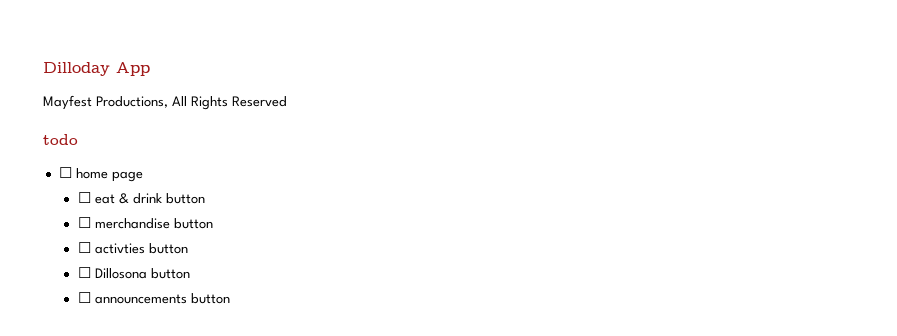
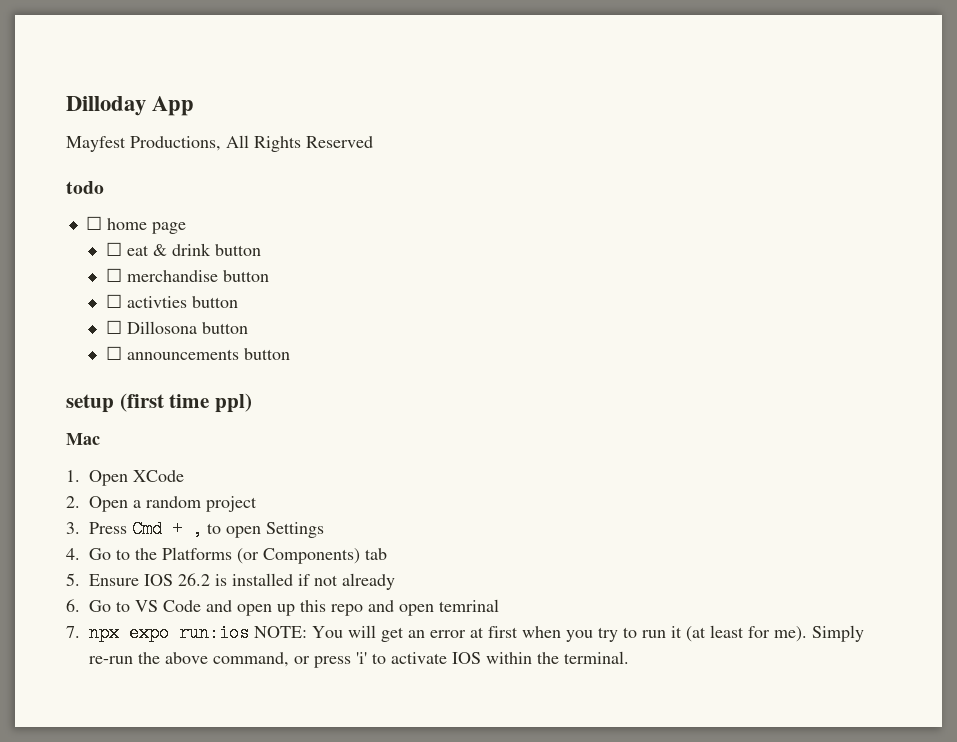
+ setup (first time ppl)
+ Mac
+ 1. Open XCode
+ 2. Open a random project
+ 3. Press Cmd + , to open Settings
+ 4. Go to the Platforms (or Components) tab
+ 5. Ensure IOS 26.2 is installed if not already
+ 6. Go to VS Code and open up this repo and open temrinal
+ 7. npx expo run:ios NOTE: You will get an error at first when you try to run it (at least for me). Simply re-run the above command, or press 'i' to activate IOS within the terminal.

